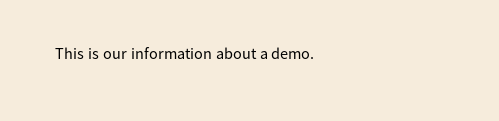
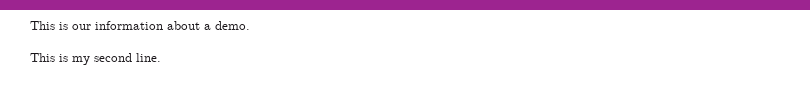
+ This is my second line.

